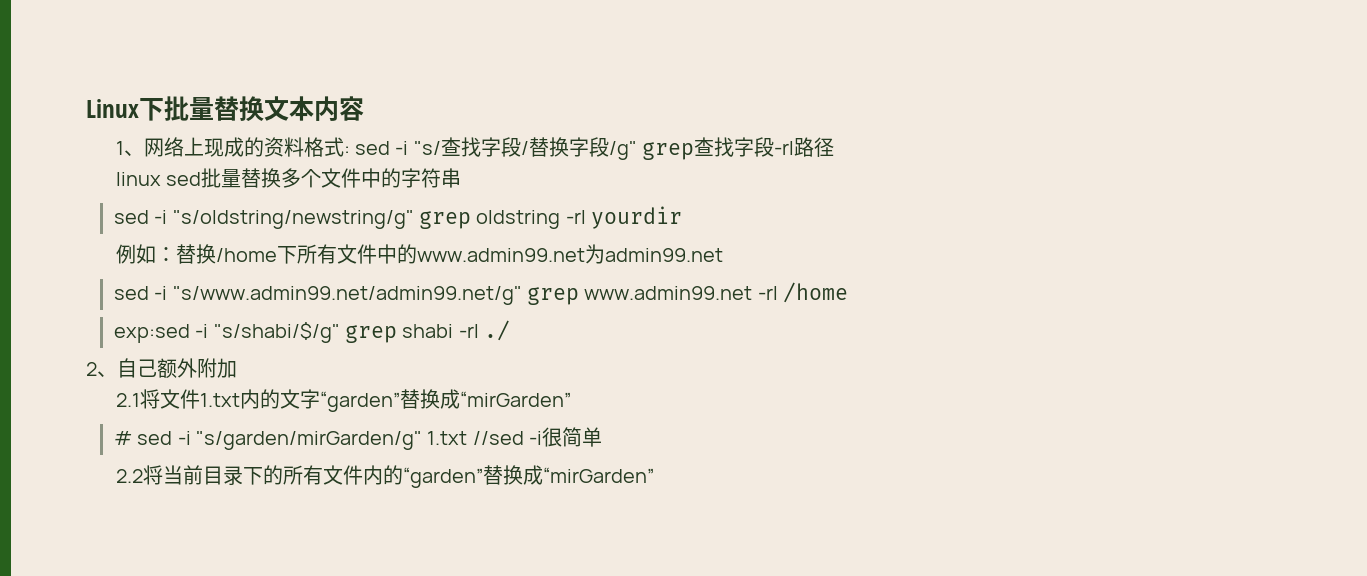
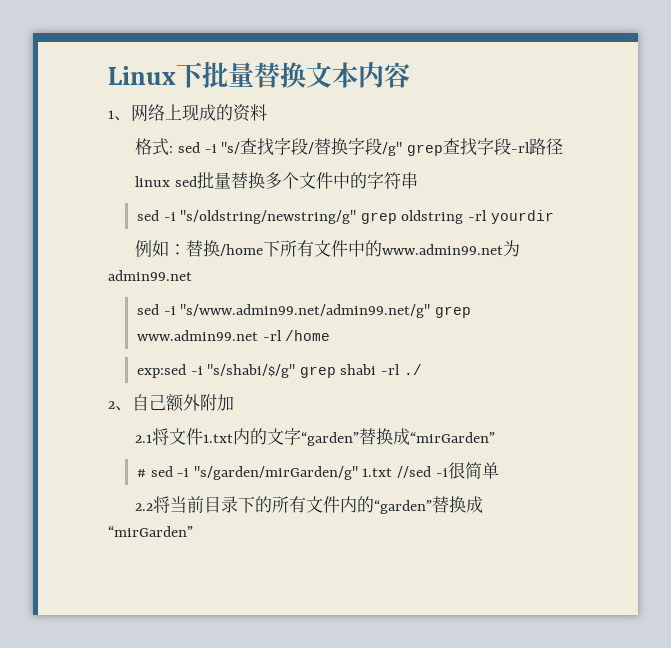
- 1、网络上现成的资料格式: sed -i "s/查找字段/替换字段/g" grep查找字段-rl路径
+ 1、网络上现成的资料
+ 格式: sed -i "s/查找字段/替换字段/g" grep查找字段-rl路径

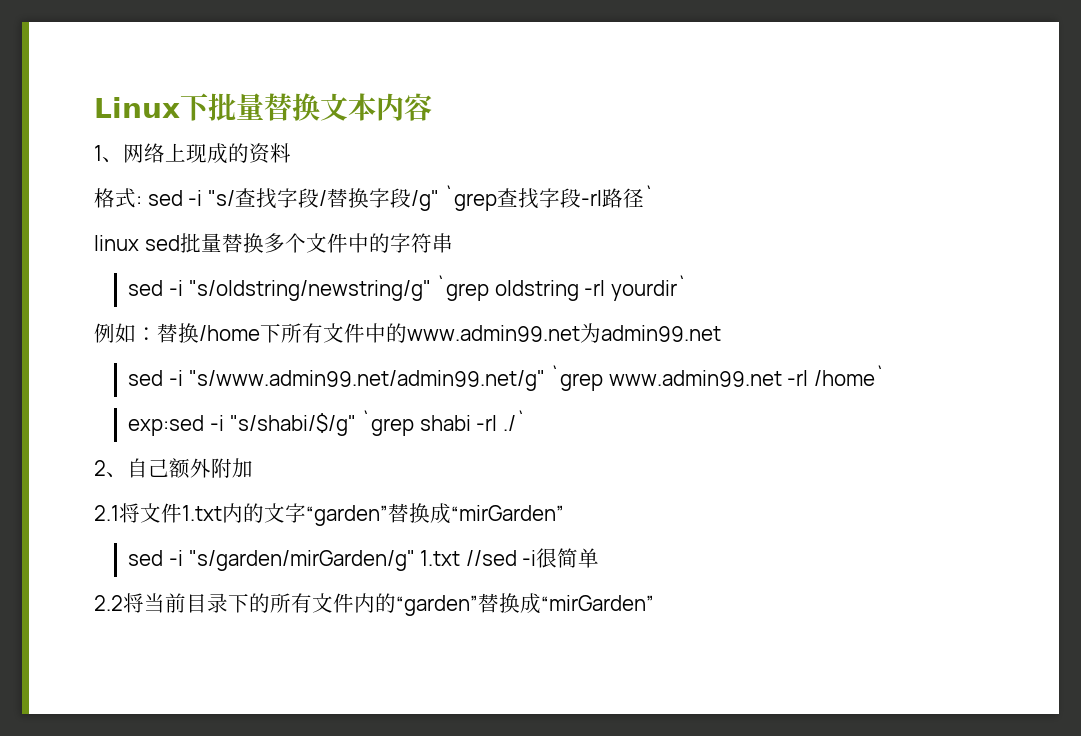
- 格式: sed -i "s/查找字段/替换字段/g" grep查找字段-rl路径
+ 格式: sed -i "s/查找字段/替换字段/g" `grep查找字段-rl路径`
- sed -i "s/oldstring/newstring/g" grep oldstring -rl yourdir
+ sed -i "s/oldstring/newstring/g" `grep oldstring -rl yourdir`
- sed -i "s/www.admin99.net/admin99.net/g" grep www.admin99.net -rl /home
+ sed -i "s/www.admin99.net/admin99.net/g" `grep www.admin99.net -rl /home`
- exp:sed -i "s/shabi/$/g" grep shabi -rl ./
+ exp:sed -i "s/shabi/$/g" `grep shabi -rl ./`
- # sed -i "s/garden/mirGarden/g" 1.txt //sed -i很简单
+ sed -i "s/garden/mirGarden/g" 1.txt //sed -i很简单

